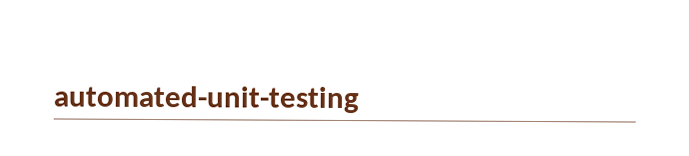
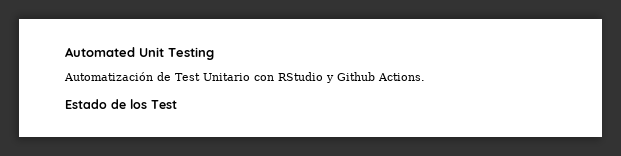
- automated-unit-testing
+ Automated Unit Testing
+ Automatización de Test Unitario con RStudio y Github Actions.
+ Estado de los Test

